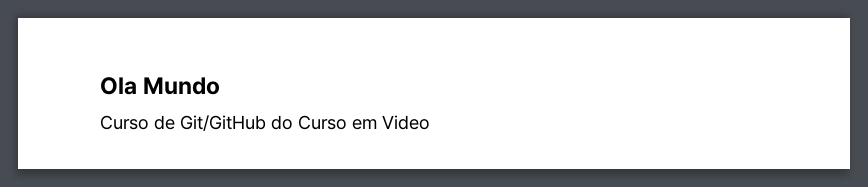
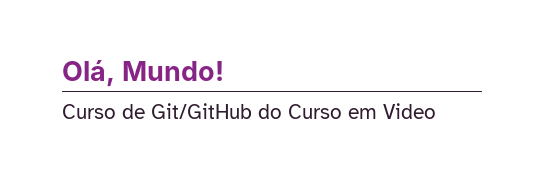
- Ola Mundo
+ Olá, Mundo!

